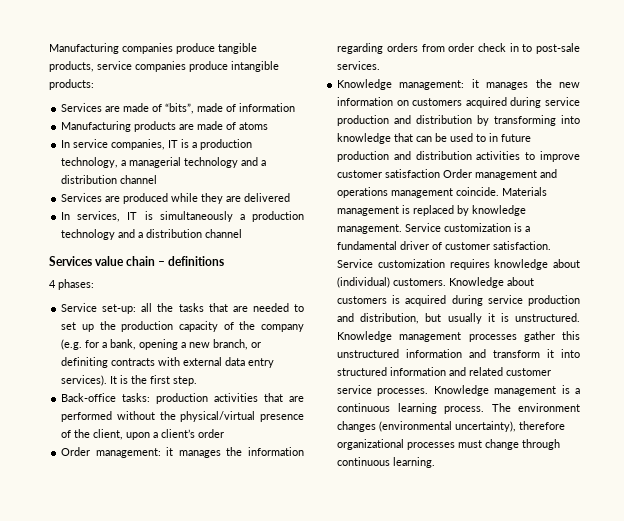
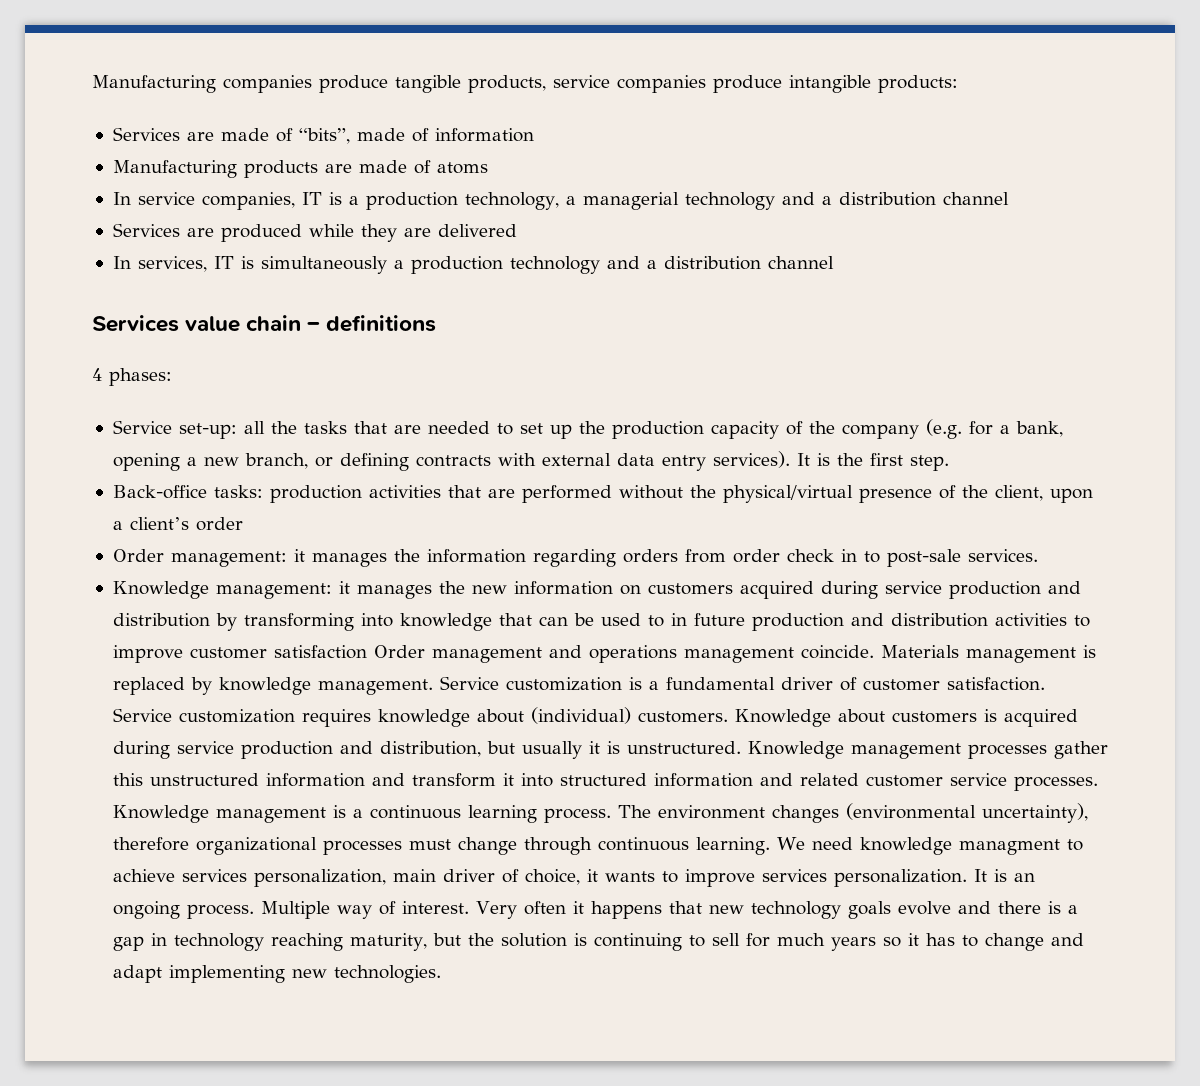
- Service set-up: all the tasks that are needed to set up the production capacity of the company (e.g. for a bank, opening a new branch, or definiting contracts with external data entry services).
+ Service set-up: all the tasks that are needed to set up the production capacity of the company (e.g. for a bank, opening a new branch, or defining contracts with external data entry services).
+ We need knowledge managment to achieve services personalization, main driver of choice, it wants to improve services personalization. It is an ongoing process. Multiple way of interest. Very often it happens that new technology goals evolve and there is a gap in technology reaching maturity, but the solution is continuing to sell for much years so it has to change and adapt implementing new technologies.

